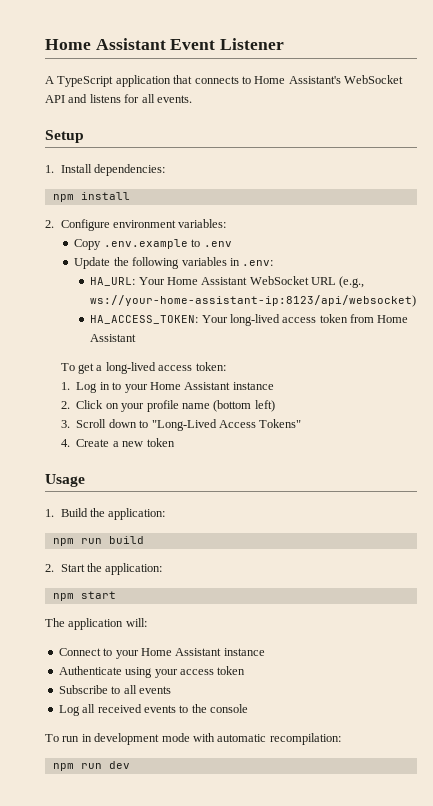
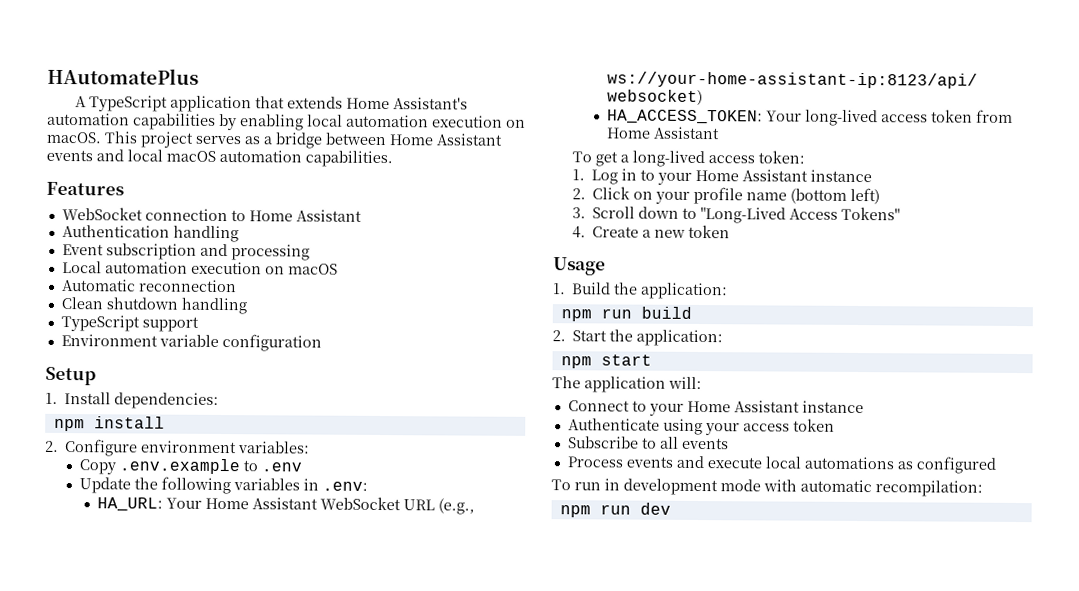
- Home Assistant Event Listener
+ HAutomatePlus
- A TypeScript application that connects to Home Assistant's WebSocket API and listens for all events.
+ A TypeScript application that extends Home Assistant's automation capabilities by enabling local automation execution on macOS. This project serves as a bridge between Home Assistant events and local macOS automation capabilities.
+ Features
+ WebSocket connection to Home Assistant
+ Authentication handling
+ Event subscription and processing
+ Local automation execution on macOS
+ Automatic reconnection
+ Clean shutdown handling
+ TypeScript support
+ Environment variable configuration
- Log all received events to the console
+ Process events and execute local automations as configured

